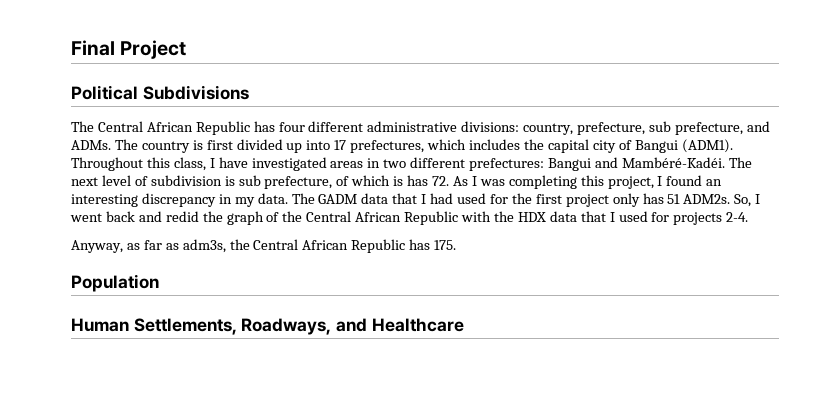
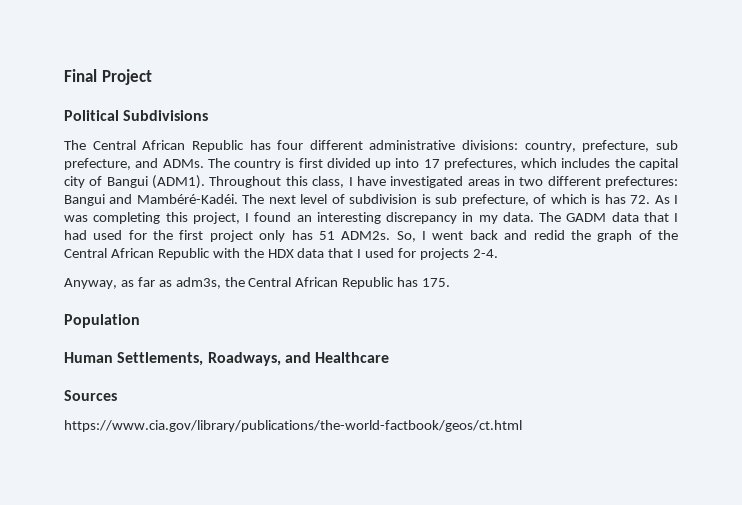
+ Sources
+ https://www.cia.gov/library/publications/the-world-factbook/geos/ct.html

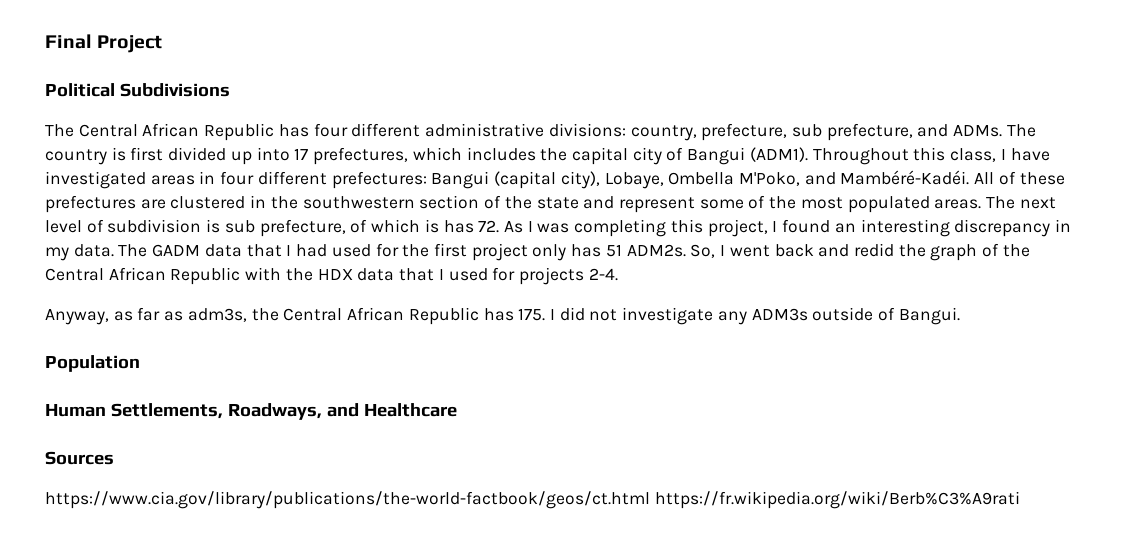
- Throughout this class, I have investigated areas in two different prefectures: Bangui and Mambéré-Kadéi.
+ Throughout this class, I have investigated areas in four different prefectures: Bangui (capital city), Lobaye, Ombella M'Poko, and Mambéré-Kadéi. All of these prefectures are clustered in the southwestern section of the state and represent some of the most populated areas.
- Anyway, as far as adm3s, the Central African Republic has 175.
+ Anyway, as far as adm3s, the Central African Republic has 175. I did not investigate any ADM3s outside of Bangui.
- https://www.cia.gov/library/publications/the-world-factbook/geos/ct.html
+ https://www.cia.gov/library/publications/the-world-factbook/geos/ct.html https://fr.wikipedia.org/wiki/Berb%C3%A9rati

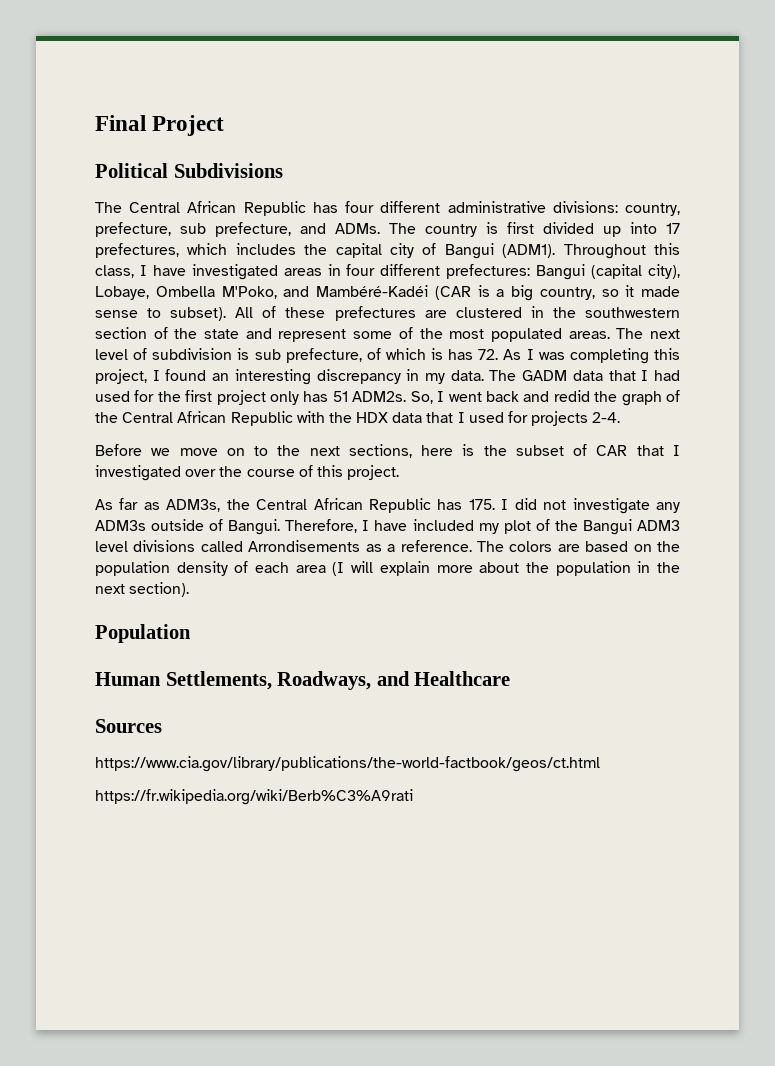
- Throughout this class, I have investigated areas in four different prefectures: Bangui (capital city), Lobaye, Ombella M'Poko, and Mambéré-Kadéi.
+ Throughout this class, I have investigated areas in four different prefectures: Bangui (capital city), Lobaye, Ombella M'Poko, and Mambéré-Kadéi (CAR is a big country, so it made sense to subset).
- Anyway, as far as adm3s, the Central African Republic has 175. I did not investigate any ADM3s outside of Bangui.
+ Before we move on to the next sections, here is the subset of CAR that I investigated over the course of this project.
+ As far as ADM3s, the Central African Republic has 175. I did not investigate any ADM3s outside of Bangui. Therefore, I have included my plot of the Bangui ADM3 level divisions called Arrondisements as a reference. The colors are based on the population density of each area (I will explain more about the population in the next section).
- https://www.cia.gov/library/publications/the-world-factbook/geos/ct.html https://fr.wikipedia.org/wiki/Berb%C3%A9rati
+ https://www.cia.gov/library/publications/the-world-factbook/geos/ct.html
+ https://fr.wikipedia.org/wiki/Berb%C3%A9rati

